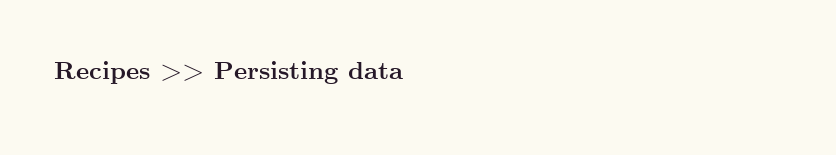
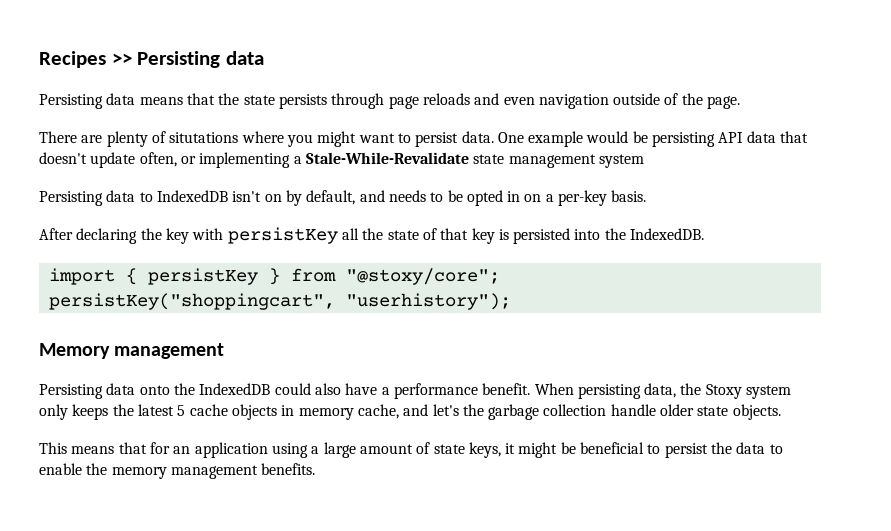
+ Persisting data means that the state persists through page reloads and even navigation outside of the page.
+ There are plenty of situtations where you might want to persist data. One example would be persisting API data that doesn't update often, or implementing a Stale-While-Revalidate state management system
+ Persisting data to IndexedDB isn't on by default, and needs to be opted in on a per-key basis.
+ After declaring the key with persistKey all the state of that key is persisted into the IndexedDB.
+ import { persistKey } from "@stoxy/core";
+ persistKey("shoppingcart", "userhistory");
+ Memory management
+ Persisting data onto the IndexedDB could also have a performance benefit. When persisting data, the Stoxy system only keeps the latest 5 cache objects in memory cache, and let's the garbage collection handle older state objects.
+ This means that for an application using a large amount of state keys, it might be beneficial to persist the data to enable the memory management benefits.

